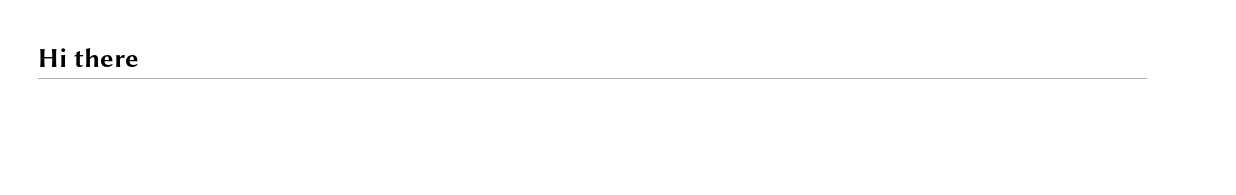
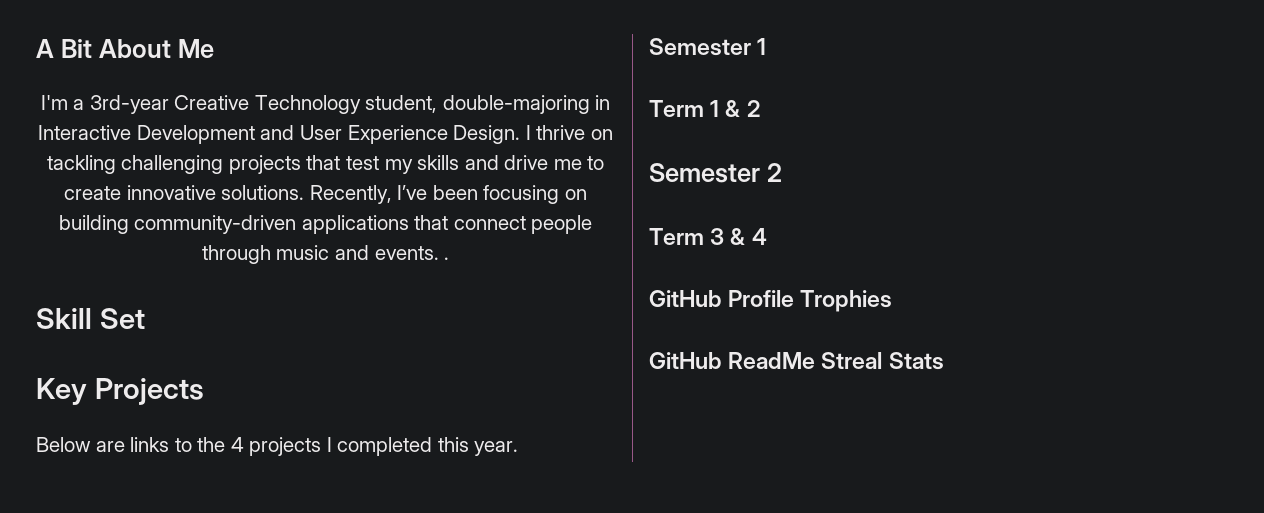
- Hi there
+ A Bit About Me
+ I'm a 3rd-year Creative Technology student, double-majoring in Interactive Development and User Experience Design. I thrive on tackling challenging projects that test my skills and drive me to create innovative solutions. Recently, I’ve been focusing on building community-driven applications that connect people through music and events. .
+ Skill Set
+ Key Projects
+ Below are links to the 4 projects I completed this year.
+ Semester 1
+ Term 1 & 2
+ Semester 2
+ Term 3 & 4
+ GitHub Profile Trophies
+ GitHub ReadMe Streal Stats

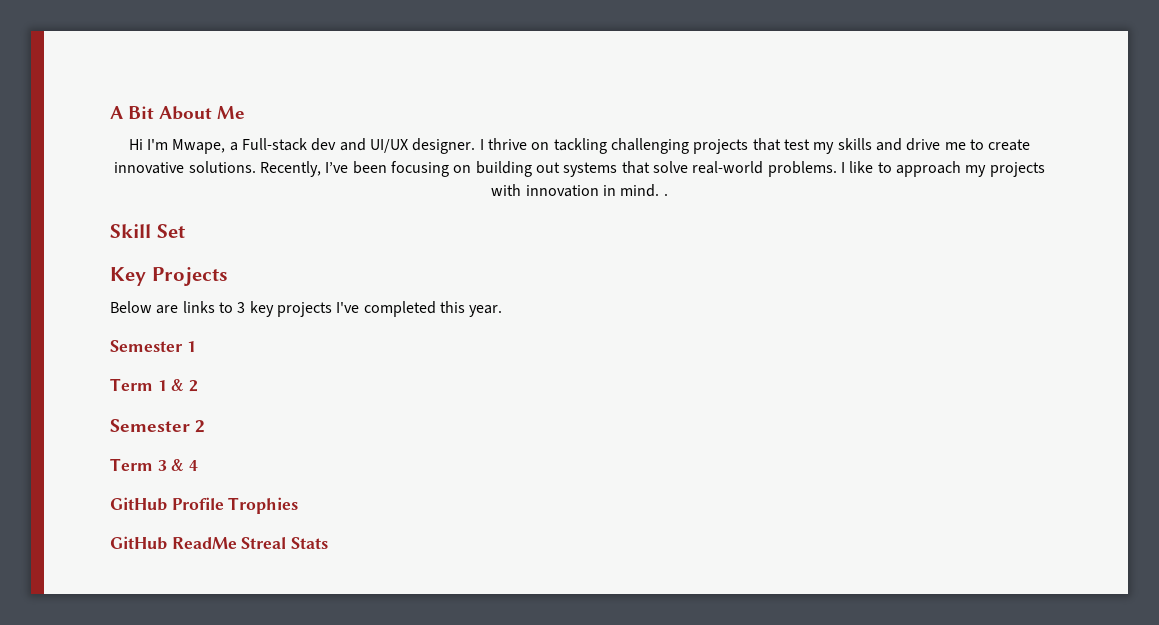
- I'm a 3rd-year Creative Technology student, double-majoring in Interactive Development and User Experience Design.
+ Hi I'm Mwape, a Full-stack dev and UI/UX designer.
- Recently, I’ve been focusing on building community-driven applications that connect people through music and events. .
+ Recently, I’ve been focusing on building out systems that solve real-world problems. I like to approach my projects with innovation in mind. .
- Below are links to the 4 projects I completed this year.
+ Below are links to 3 key projects I've completed this year.

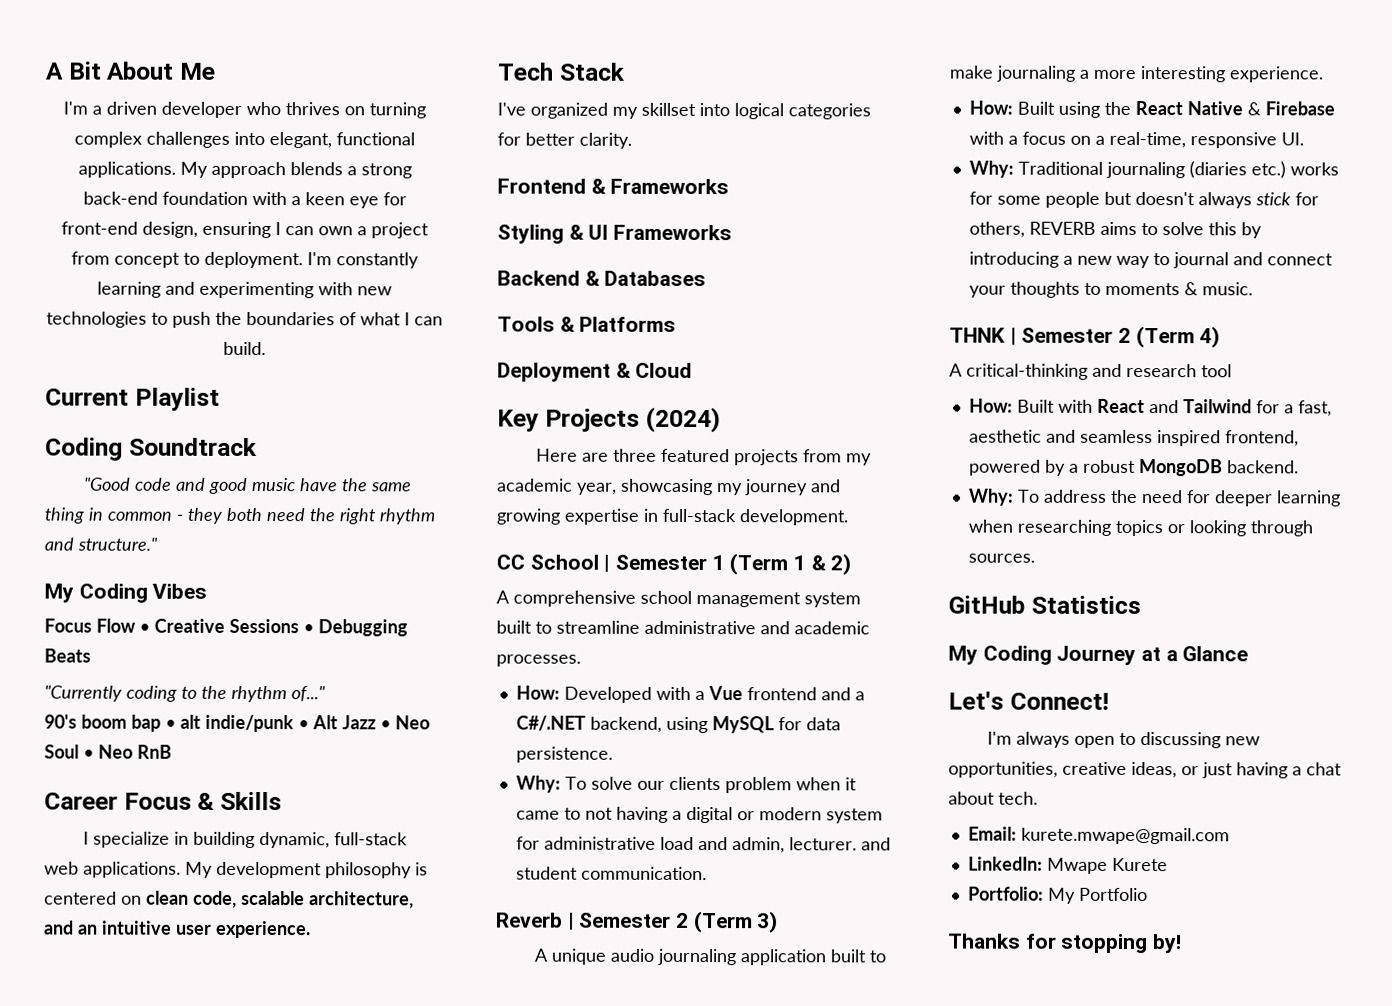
- Hi I'm Mwape, a Full-stack dev and UI/UX designer. I thrive on tackling challenging projects that test my skills and drive me to create innovative solutions. Recently, I’ve been focusing on building out systems that solve real-world problems. I like to approach my projects with innovation in mind. .
- Skill Set
- Key Projects
- Below are links to 3 key projects I've completed this year.
- Semester 1
- Term 1 & 2
- Semester 2
- Term 3 & 4
- GitHub Profile Trophies
- GitHub ReadMe Streal Stats
+ I'm a driven developer who thrives on turning complex challenges into elegant, functional applications. My approach blends a strong back-end foundation with a keen eye for front-end design, ensuring I can own a project from concept to deployment. I'm constantly learning and experimenting with new technologies to push the boundaries of what I can build.
+ Current Playlist
+ Coding Soundtrack
+ "Good code and good music have the same thing in common - they both need the right rhythm and structure."
+ My Coding Vibes
+ Focus Flow • Creative Sessions • Debugging Beats
+ "Currently coding to the rhythm of..."
+ 90's boom bap • alt indie/punk • Alt Jazz • Neo Soul • Neo RnB
+ Career Focus & Skills
+ I specialize in building dynamic, full-stack web applications. My development philosophy is centered on clean code, scalable architecture, and an intuitive user experience.
+ Tech Stack
+ I've organized my skillset into logical categories for better clarity.
+ Frontend & Frameworks
+ Styling & UI Frameworks
+ Backend & Databases
+ Tools & Platforms
+ Deployment & Cloud
+ Key Projects (2024)
+ Here are three featured projects from my academic year, showcasing my journey and growing expertise in full-stack development.
+ CC School | Semester 1 (Term 1 & 2)
+ A comprehensive school management system built to streamline administrative and academic processes.
+ How: Developed with a Vue frontend and a C#/.NET backend, using MySQL for data persistence.
+ Why: To solve our clients problem when it came to not having a digital or modern system for administrative load and admin, lecturer. and student communication.
+ Reverb | Semester 2 (Term 3)
+ A unique audio journaling application built to make journaling a more interesting experience.
+ How: Built using the React Native & Firebase with a focus on a real-time, responsive UI.
+ Why: Traditional journaling (diaries etc.) works for some people but doesn't always stick for others, REVERB aims to solve this by introducing a new way to journal and connect your thoughts to moments & music.
+ THNK | Semester 2 (Term 4)
+ A critical-thinking and research tool
+ How: Built with React and Tailwind for a fast, aesthetic and seamless inspired frontend, powered by a robust MongoDB backend.
+ Why: To address the need for deeper learning when researching topics or looking through sources.
+ GitHub Statistics
+ My Coding Journey at a Glance
+ Let's Connect!
+ I'm always open to discussing new opportunities, creative ideas, or just having a chat about tech.
+ Email: kurete.mwape@gmail.com
+ LinkedIn: Mwape Kurete
+ Portfolio: My Portfolio
+ Thanks for stopping by!

